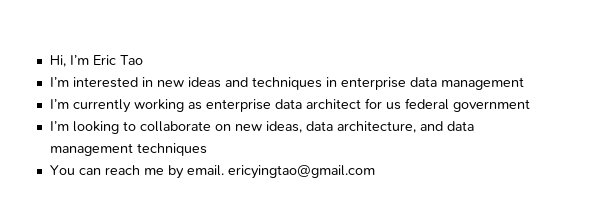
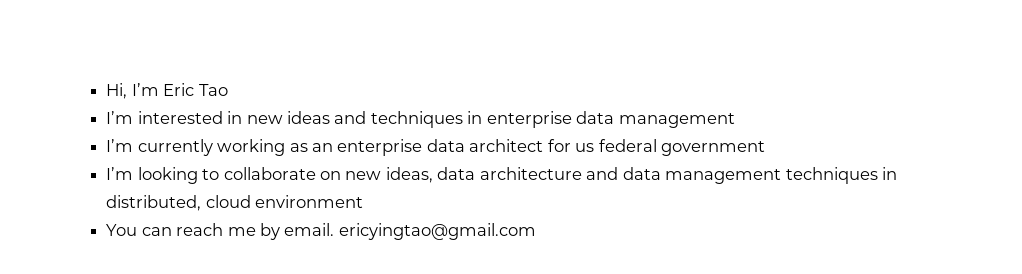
- I’m currently working as enterprise data architect for us federal government
+ I’m currently working as an enterprise data architect for us federal government
- I’m looking to collaborate on new ideas, data architecture, and data management techniques
+ I’m looking to collaborate on new ideas, data architecture and data management techniques in distributed, cloud environment

